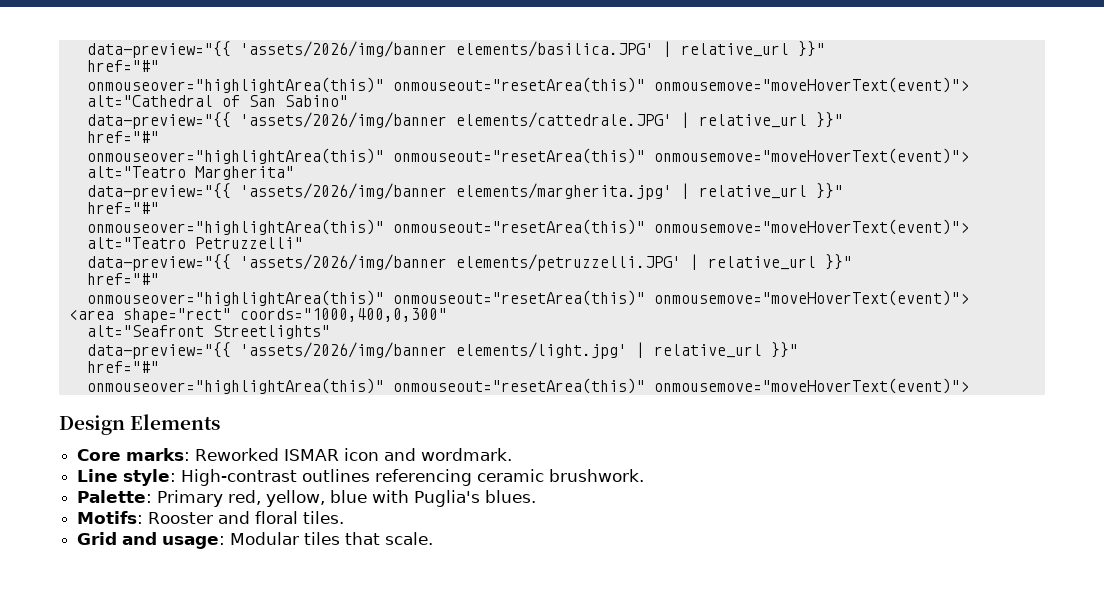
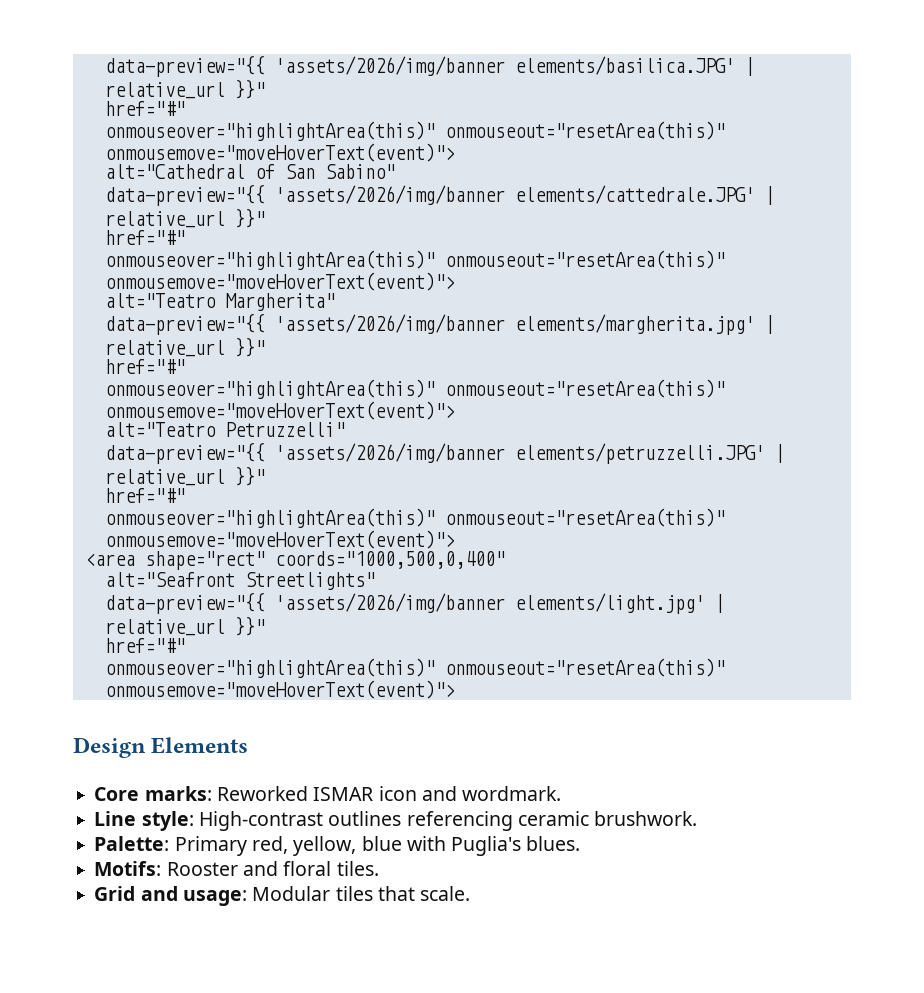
- <area shape="rect" coords="1000,400,0,300"
+ <area shape="rect" coords="1000,500,0,400"

